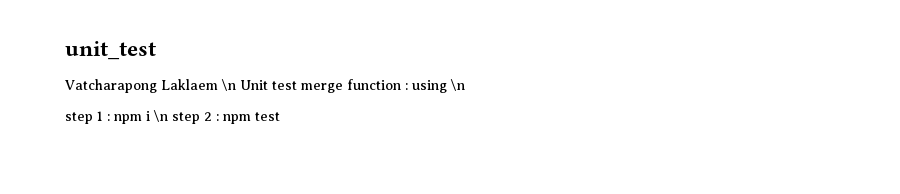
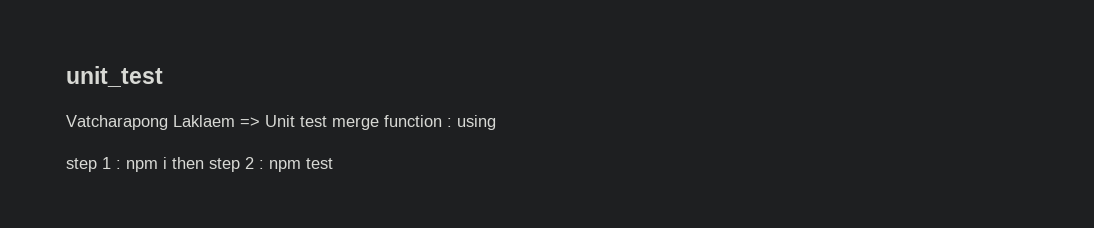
- Vatcharapong Laklaem \n Unit test merge function : using \n
+ Vatcharapong Laklaem => Unit test merge function : using
- step 1 : npm i \n step 2 : npm test
+ step 1 : npm i then step 2 : npm test

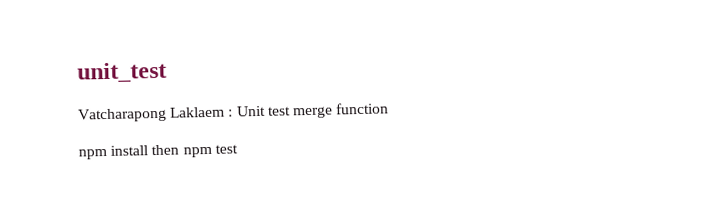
- Vatcharapong Laklaem => Unit test merge function : using
- step 1 : npm i then step 2 : npm test
+ Vatcharapong Laklaem : Unit test merge function
+ npm install then npm test

